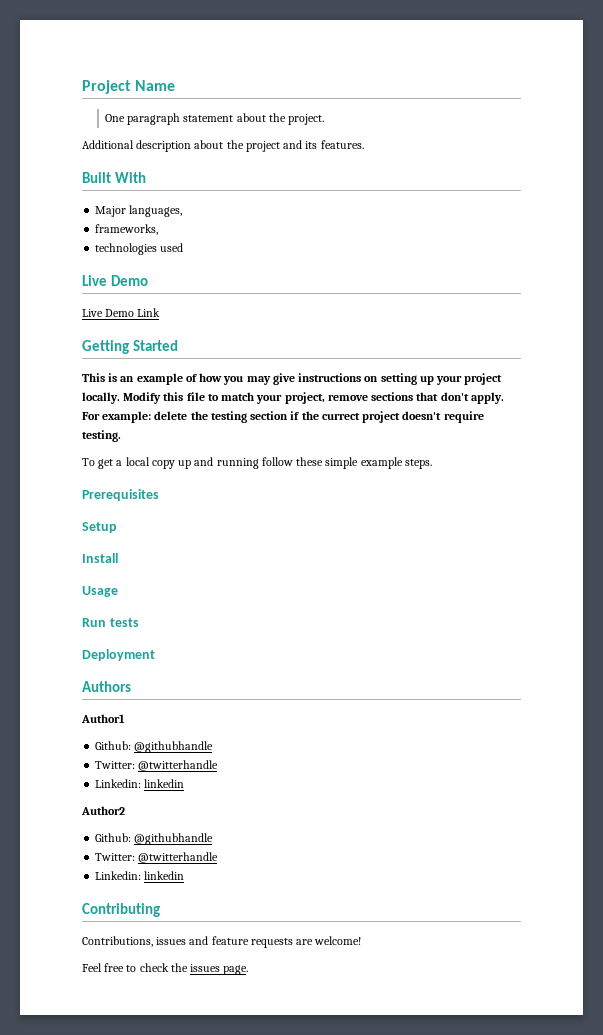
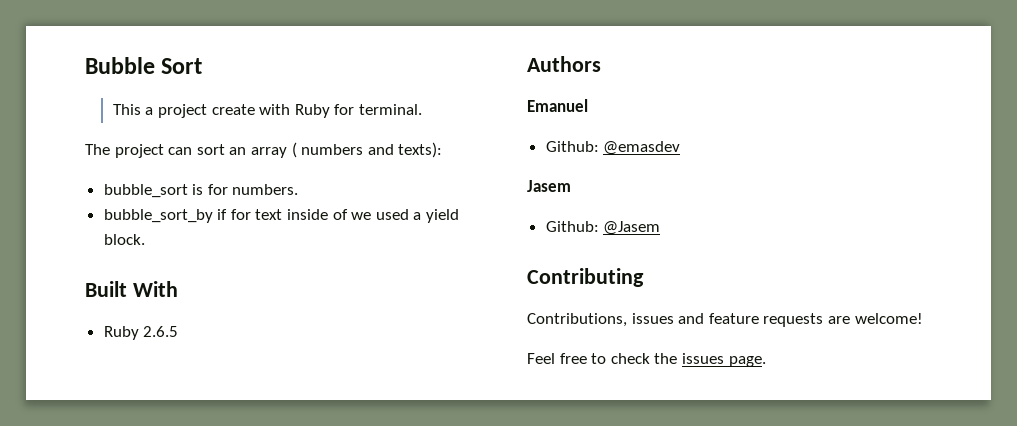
- Project Name
- One paragraph statement about the project.
- Additional description about the project and its features.
+ Bubble Sort
+ This a project create with Ruby for terminal.
+ The project can sort an array ( numbers and texts):
+ bubble_sort is for numbers.
+ bubble_sort_by if for text inside of we used a yield block.
  Built With
- Major languages,
- frameworks,
- technologies used
- Live Demo
- Live Demo Link
- Getting Started
- This is an example of how you may give instructions on setting up your project locally. Modify this file to match your project, remove sections that don't apply. For example: delete the testing section if the currect project doesn't require testing.
- To get a local copy up and running follow these simple example steps.
- Prerequisites
- Setup
- Install
- Usage
- Run tests
- Deployment
+ Ruby 2.6.5
- Author1
- Github: @githubhandle
- Twitter: @twitterhandle
- Linkedin: linkedin
- Author2
- Github: @githubhandle
- Twitter: @twitterhandle
- Linkedin: linkedin
+ Emanuel
+ Github: @emasdev
+ Jasem
+ Github: @Jasem

